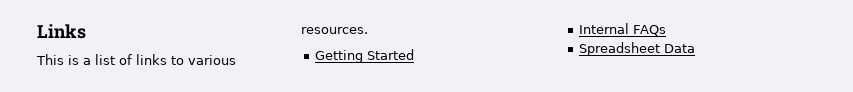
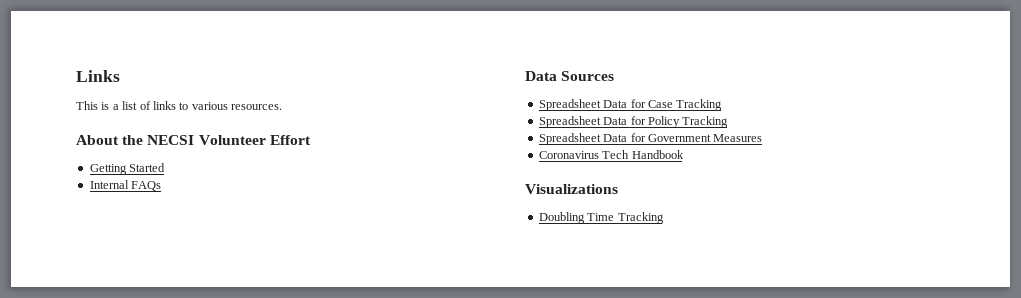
+ About the NECSI Volunteer Effort
- Spreadsheet Data
+ Data Sources
+ Spreadsheet Data for Case Tracking
+ Spreadsheet Data for Policy Tracking
+ Spreadsheet Data for Government Measures
+ Coronavirus Tech Handbook
+ Visualizations
+ Doubling Time Tracking

